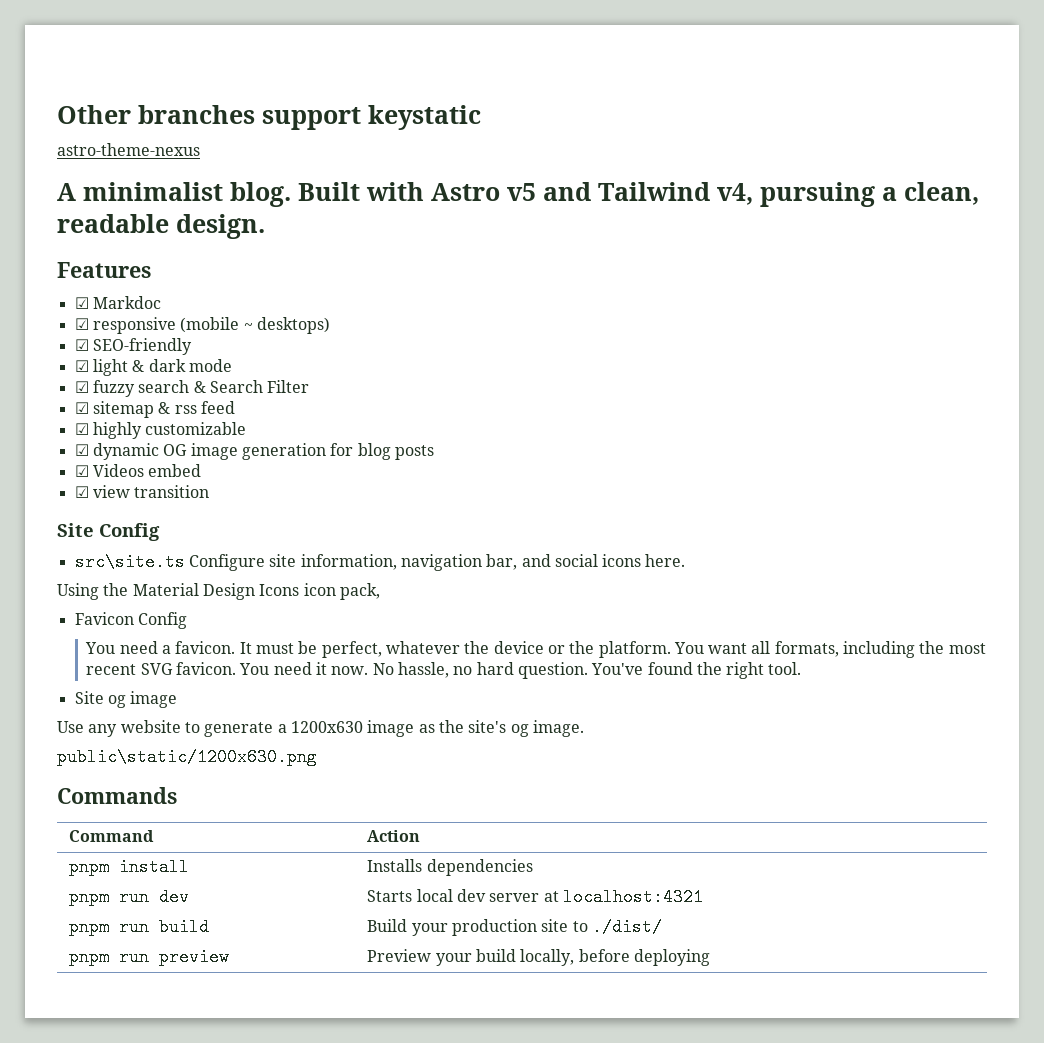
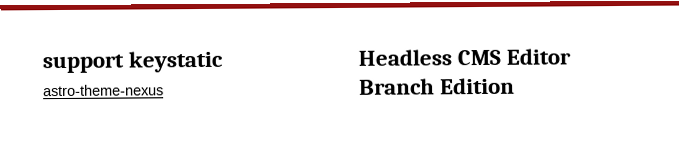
- Other branches support keystatic
+ support keystatic
- A minimalist blog. Built with Astro v5 and Tailwind v4, pursuing a clean, readable design.
- Features
- ☑ Markdoc
- ☑ responsive (mobile ~ desktops)
- ☑ SEO-friendly
- ☑ light & dark mode
- ☑ fuzzy search & Search Filter
- ☑ sitemap & rss feed
- ☑ highly customizable
- ☑ dynamic OG image generation for blog posts
- ☑ Videos embed
- ☑ view transition
- Site Config
- src\site.ts Configure site information, navigation bar, and social icons here.
- Using the Material Design Icons icon pack,
- Favicon Config
- You need a favicon. It must be perfect, whatever the device or the platform. You want all formats, including the most recent SVG favicon. You need it now. No hassle, no hard question. You've found the right tool.
- Site og image
- Use any website to generate a 1200x630 image as the site's og image.
- public\static/1200x630.png
- Commands
- Command | Action
- pnpm install | Installs dependencies
- pnpm run dev | Starts local dev server at localhost:4321
- pnpm run build | Build your production site to ./dist/
- pnpm run preview | Preview your build locally, before deploying
+ Headless CMS Editor Branch Edition

